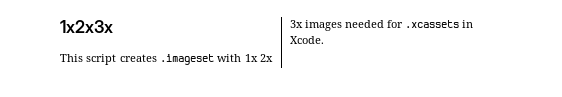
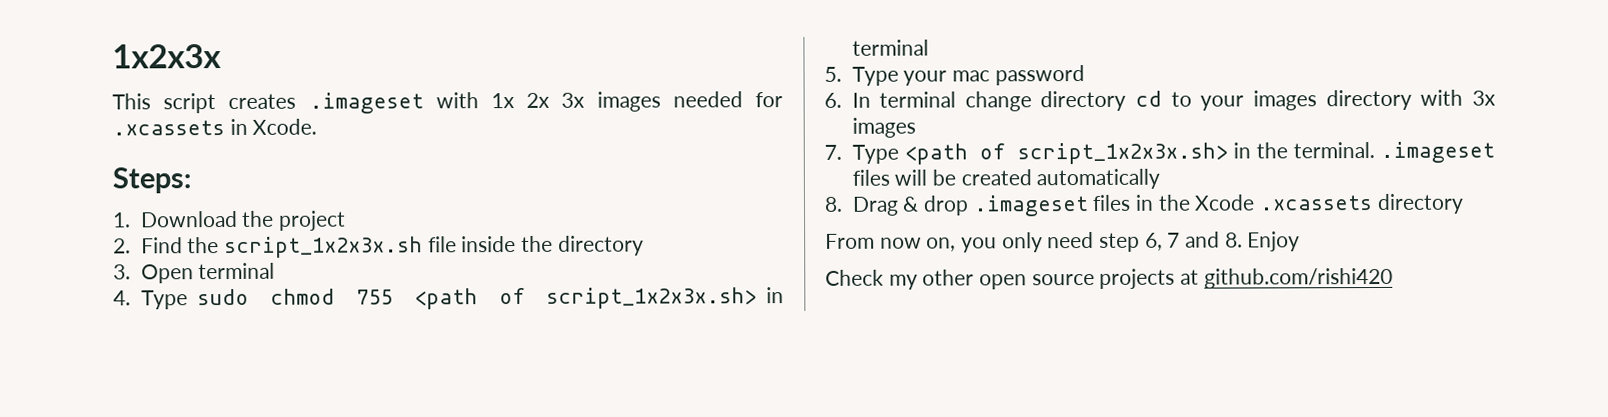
+ Steps:
+ 1. Download the project
+ 2. Find the script_1x2x3x.sh file inside the directory
+ 3. Open terminal
+ 4. Type sudo chmod 755 <path of script_1x2x3x.sh> in terminal
+ 5. Type your mac password
+ 6. In terminal change directory cd to your images directory with 3x images
+ 7. Type <path of script_1x2x3x.sh> in the terminal. .imageset files will be created automatically
+ 8. Drag & drop .imageset files in the Xcode .xcassets directory
+ From now on, you only need step 6, 7 and 8. Enjoy
+ Check my other open source projects at github.com/rishi420

